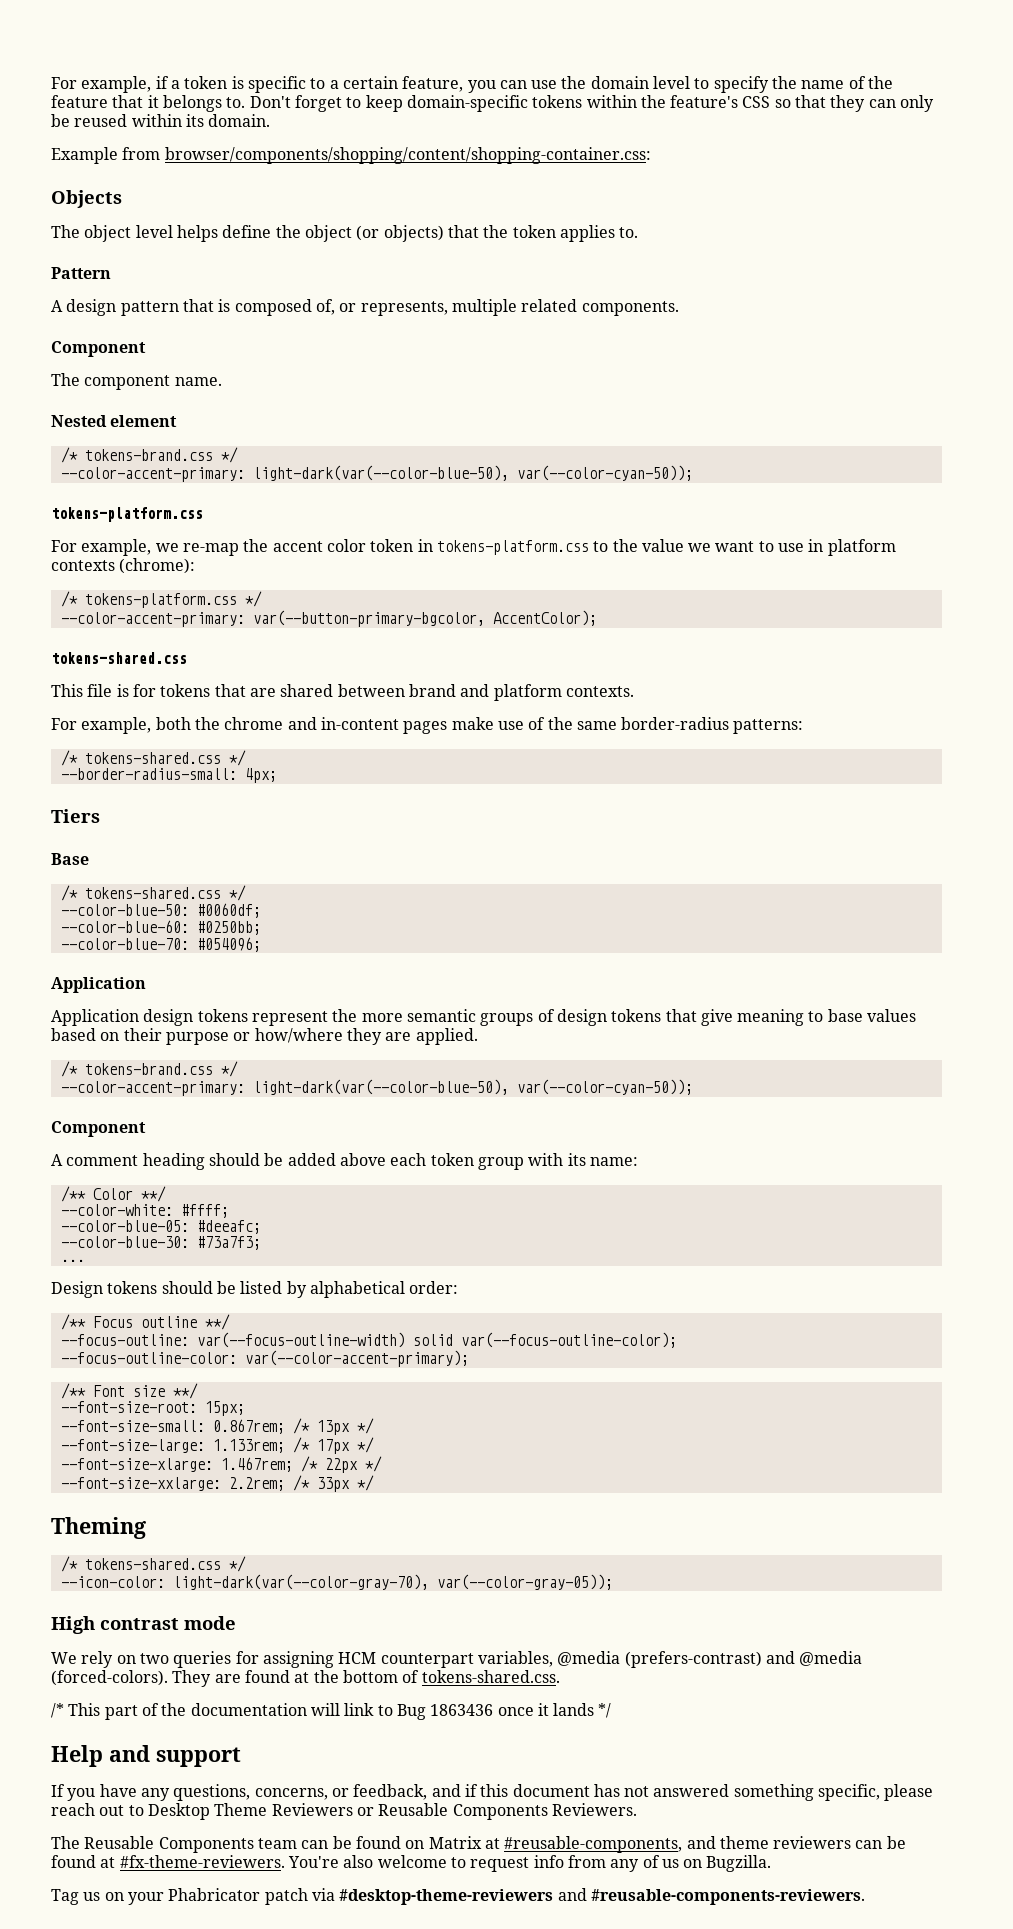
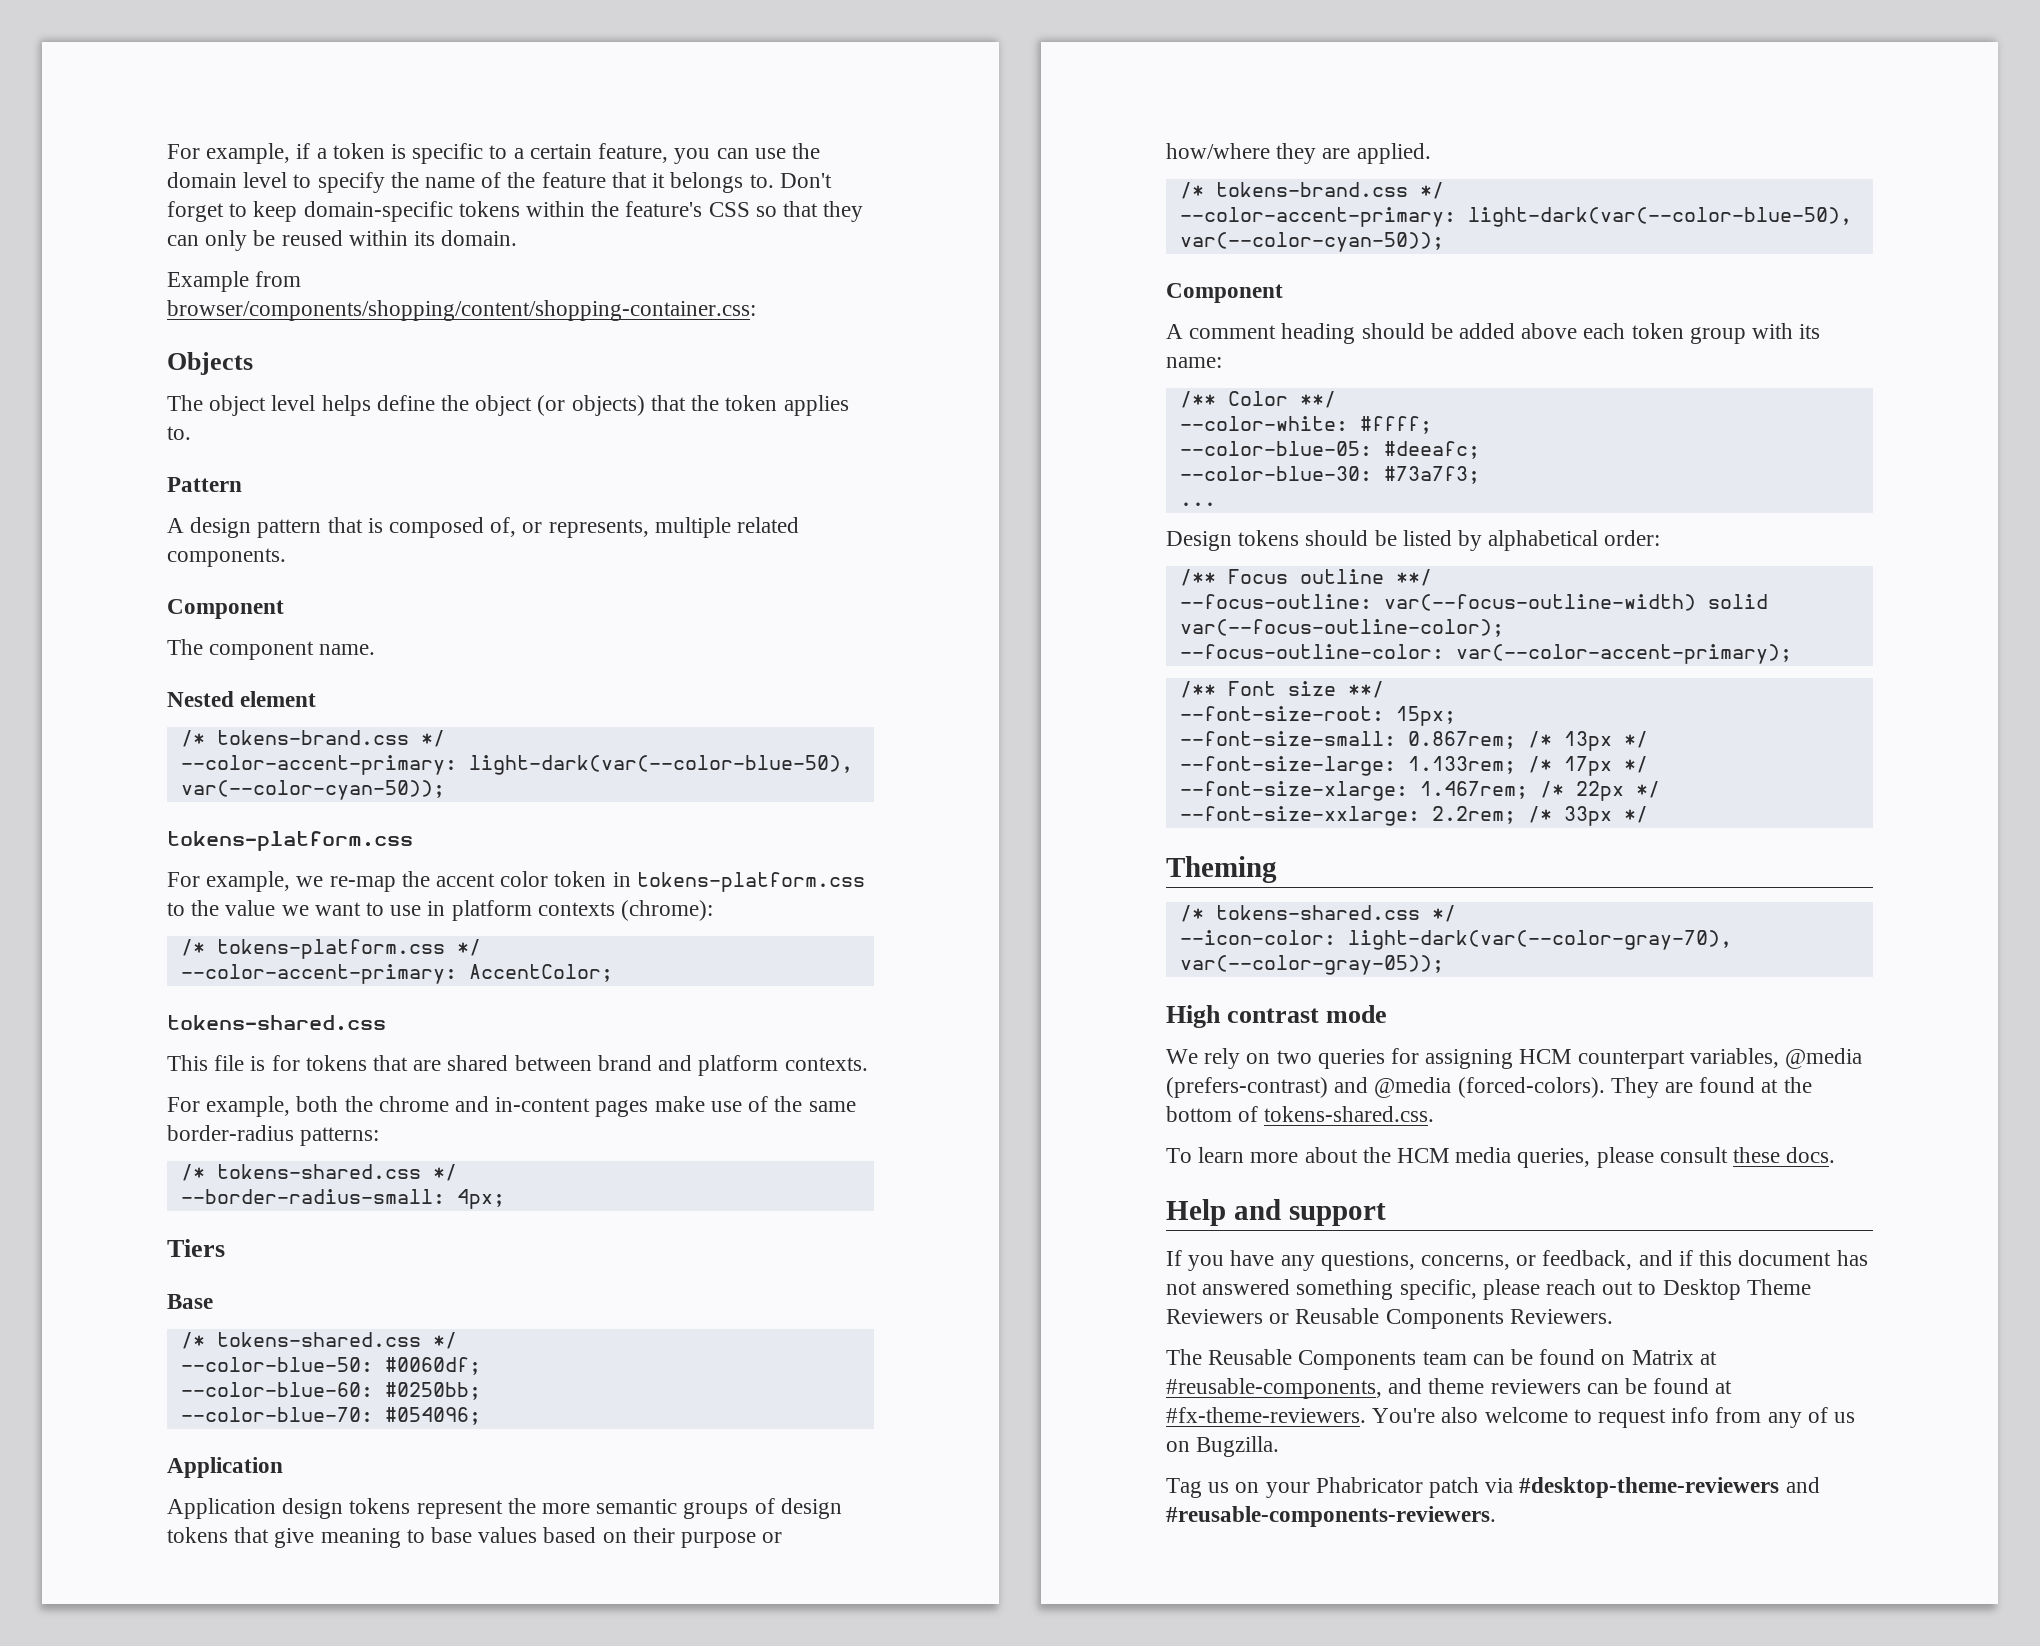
- --color-accent-primary: var(--button-primary-bgcolor, AccentColor);
+ --color-accent-primary: AccentColor;
- /* This part of the documentation will link to Bug 1863436 once it lands */
+ To learn more about the HCM media queries, please consult these docs.

